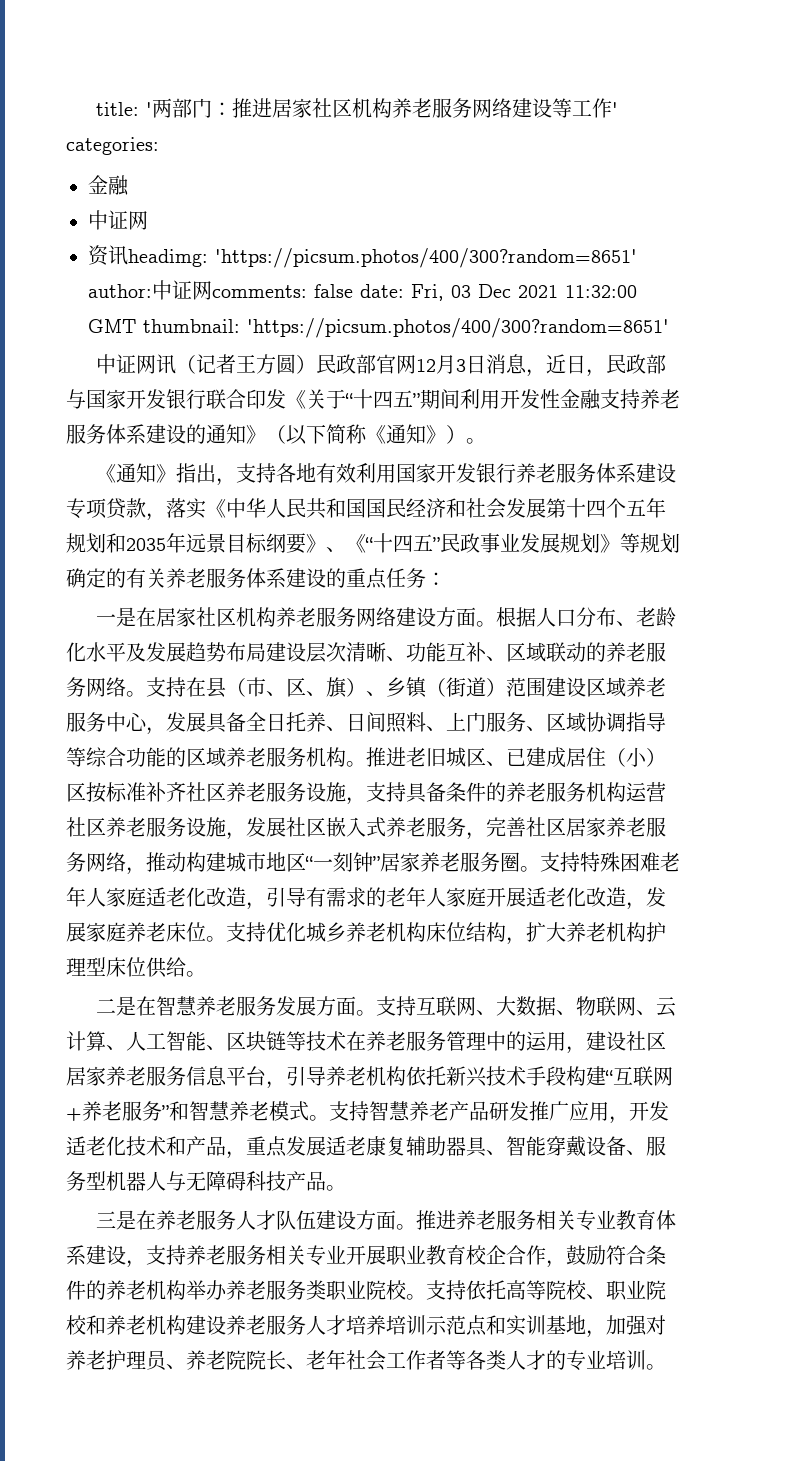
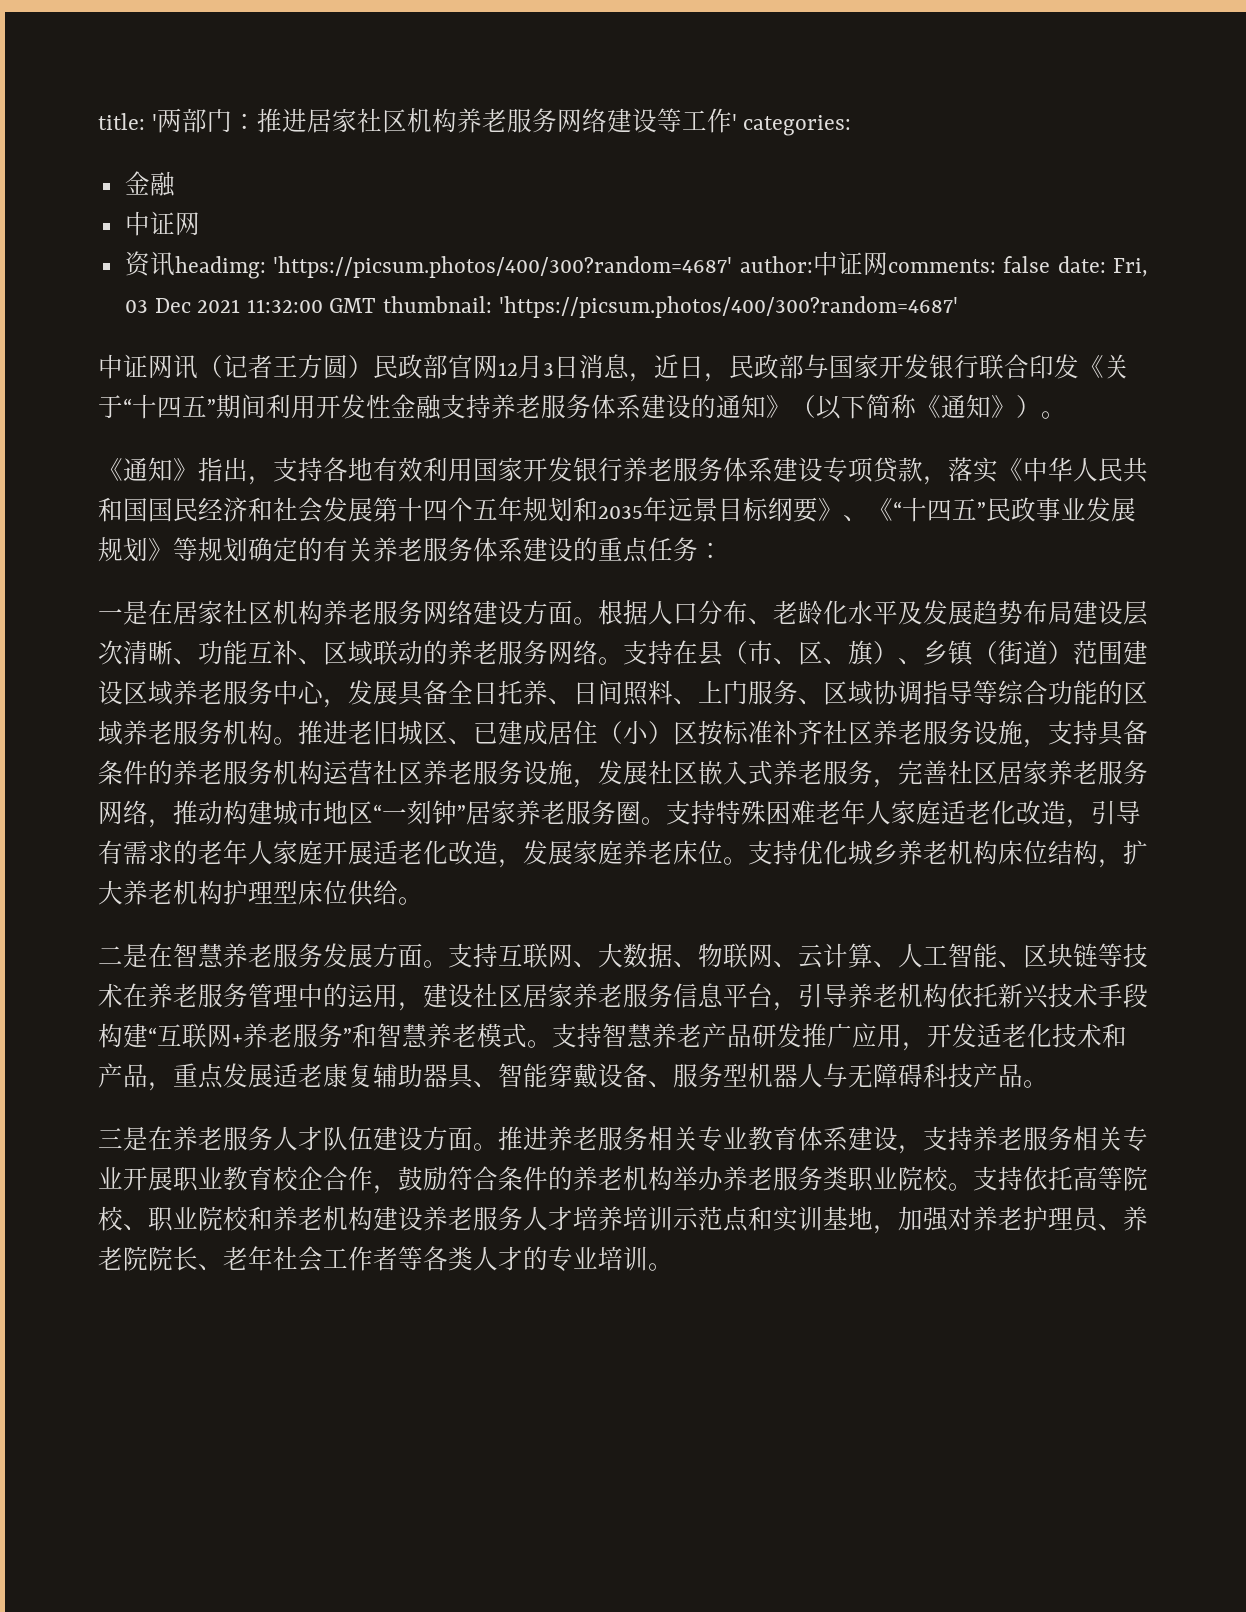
- 资讯headimg: 'https://picsum.photos/400/300?random=8651' author:中证网comments: false date: Fri, 03 Dec 2021 11:32:00 GMT thumbnail: 'https://picsum.photos/400/300?random=8651'
+ 资讯headimg: 'https://picsum.photos/400/300?random=4687' author:中证网comments: false date: Fri, 03 Dec 2021 11:32:00 GMT thumbnail: 'https://picsum.photos/400/300?random=4687'

